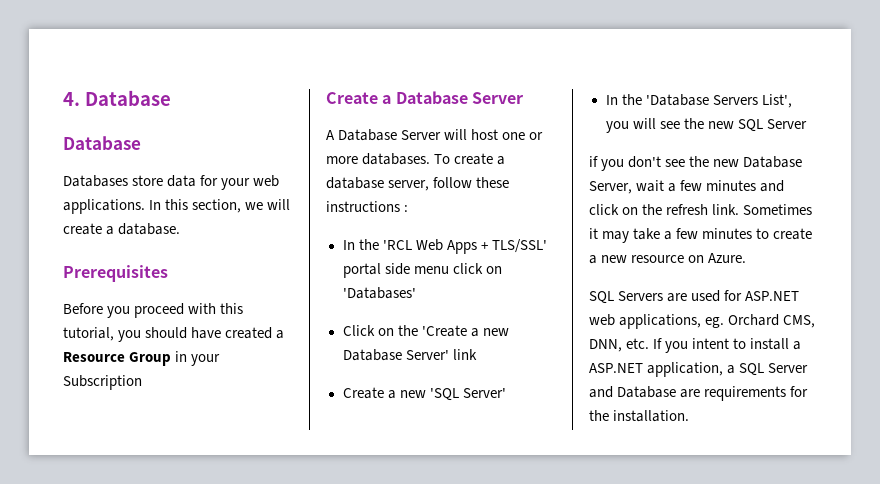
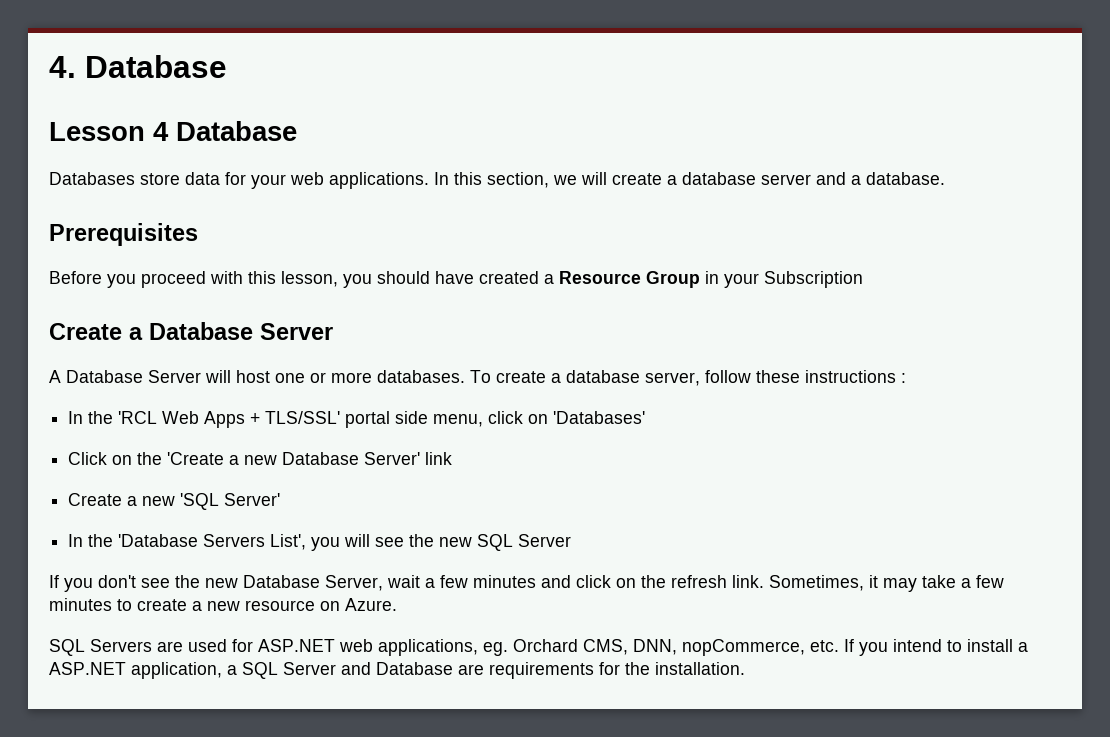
  4. Database
- Database
+ Lesson 4 Database
- In this section, we will create a database.
+ In this section, we will create a database server and a database.
- Before you proceed with this tutorial, you should have created a Resource Group in your Subscription
+ Before you proceed with this lesson, you should have created a Resource Group in your Subscription
- In the 'RCL Web Apps + TLS/SSL' portal side menu click on 'Databases'
+ In the 'RCL Web Apps + TLS/SSL' portal side menu, click on 'Databases'
- if you don't see the new Database Server, wait a few minutes and click on the refresh link.
+ If you don't see the new Database Server, wait a few minutes and click on the refresh link.
- Sometimes it may take a few minutes to create a new resource on Azure.
+ Sometimes, it may take a few minutes to create a new resource on Azure.
- SQL Servers are used for ASP.NET web applications, eg. Orchard CMS, DNN, etc. If you intent to install a ASP.NET application, a SQL Server and Database are requirements for the installation.
+ SQL Servers are used for ASP.NET web applications, eg. Orchard CMS, DNN, nopCommerce, etc. If you intend to install a ASP.NET application, a SQL Server and Database are requirements for the installation.

